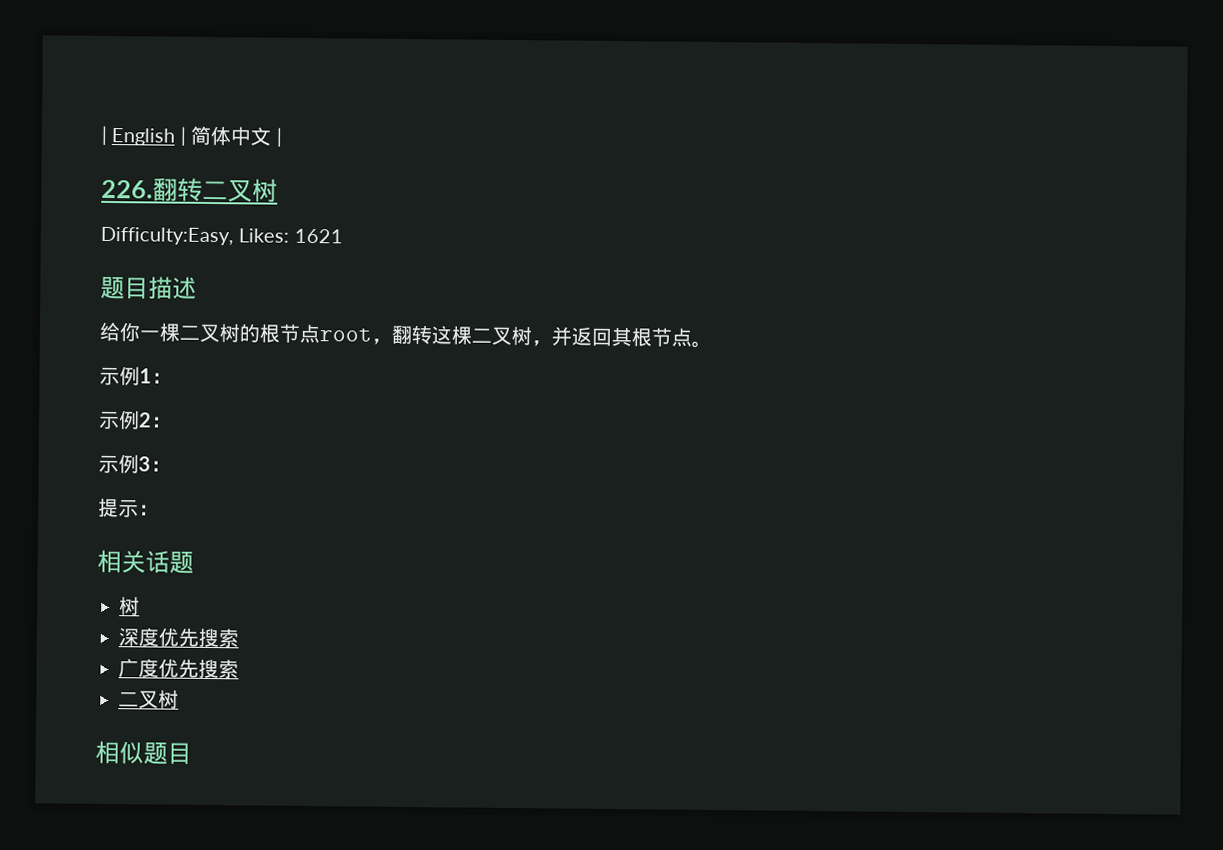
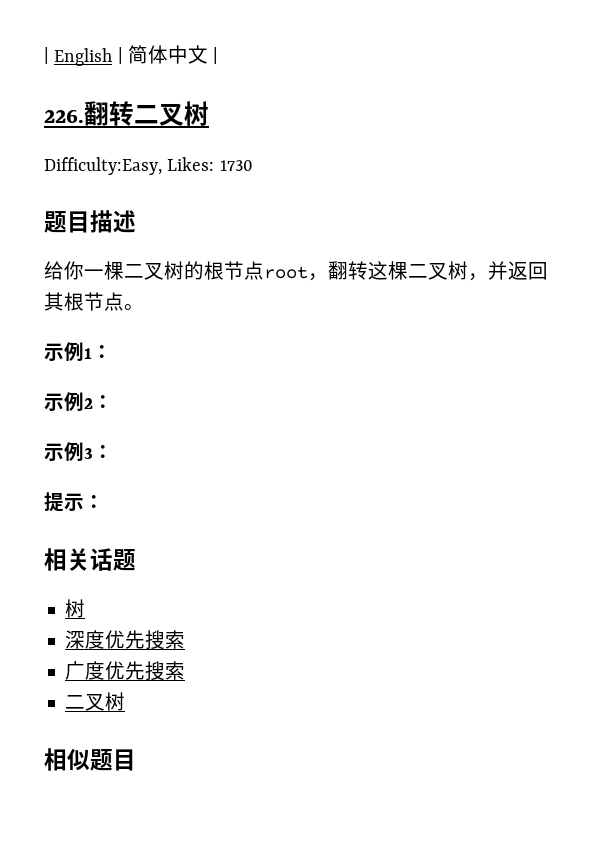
- Difficulty:Easy, Likes: 1621
+ Difficulty:Easy, Likes: 1730

